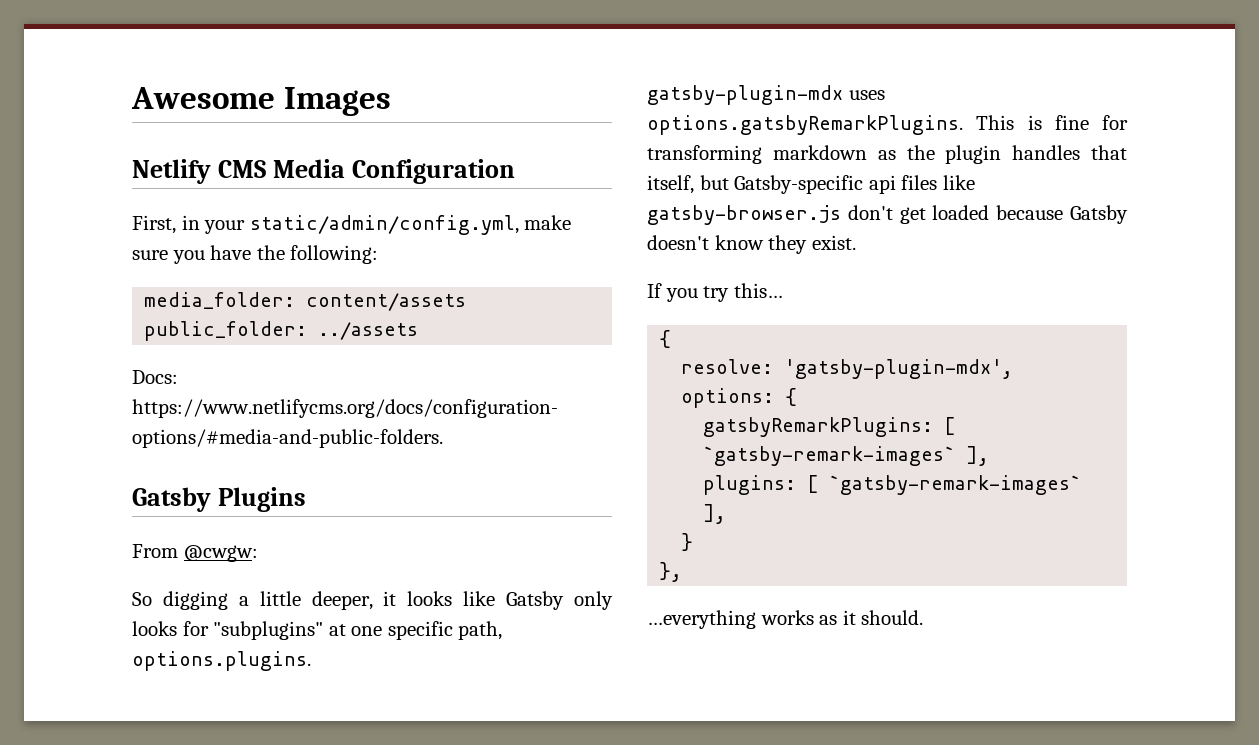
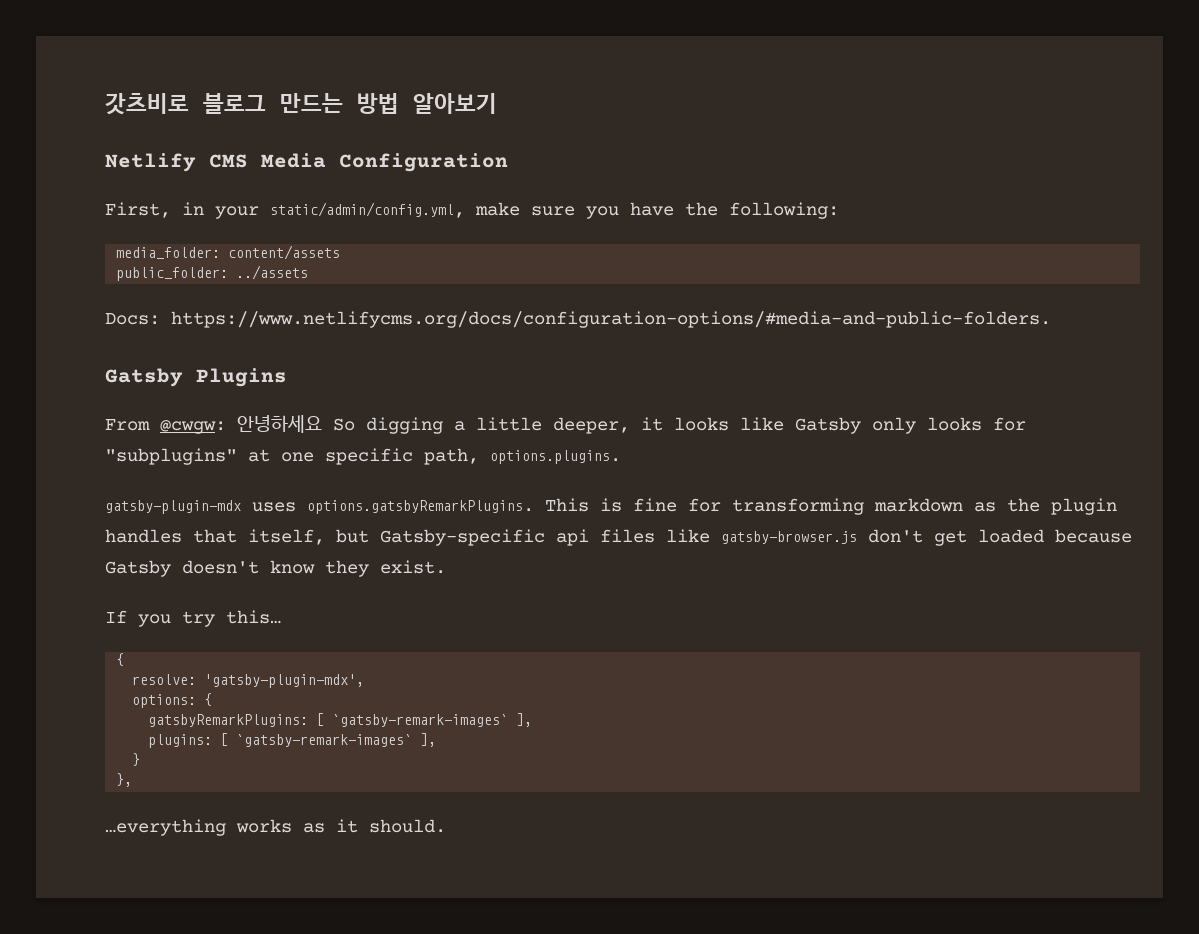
- Awesome Images
+ 갓츠비로 블로그 만드는 방법 알아보기
- From @cwgw:
- So digging a little deeper, it looks like Gatsby only looks for "subplugins" at one specific path, options.plugins.
+ From @cwgw: 안녕하세요 So digging a little deeper, it looks like Gatsby only looks for "subplugins" at one specific path, options.plugins.

